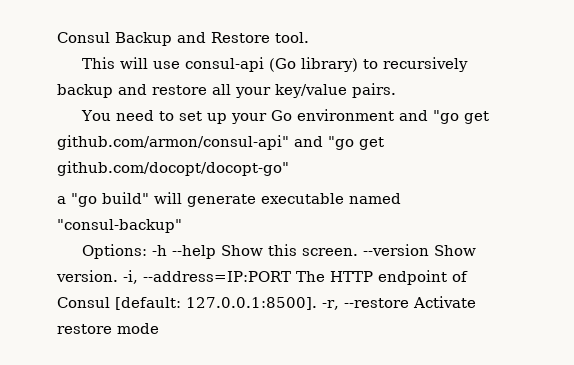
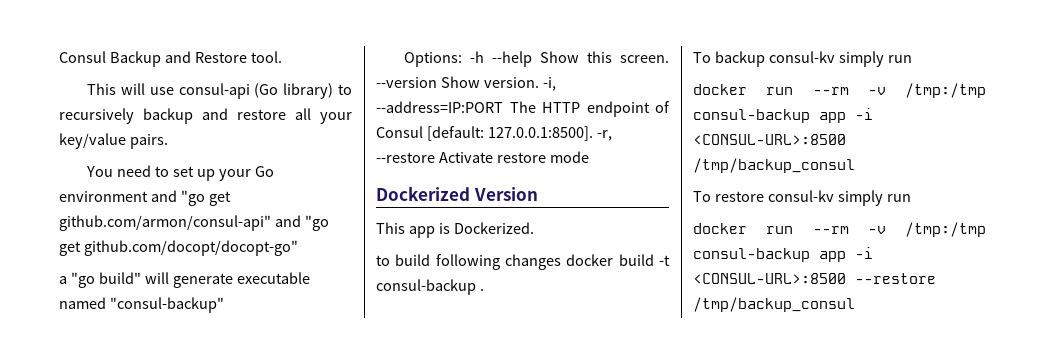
+ Dockerized Version
+ This app is Dockerized.
+ to build following changes docker build -t consul-backup .
+ To backup consul-kv simply run
+ docker run --rm -v /tmp:/tmp consul-backup app -i <CONSUL-URL>:8500 /tmp/backup_consul
+ To restore consul-kv simply run
+ docker run --rm -v /tmp:/tmp consul-backup app -i <CONSUL-URL>:8500 --restore /tmp/backup_consul

